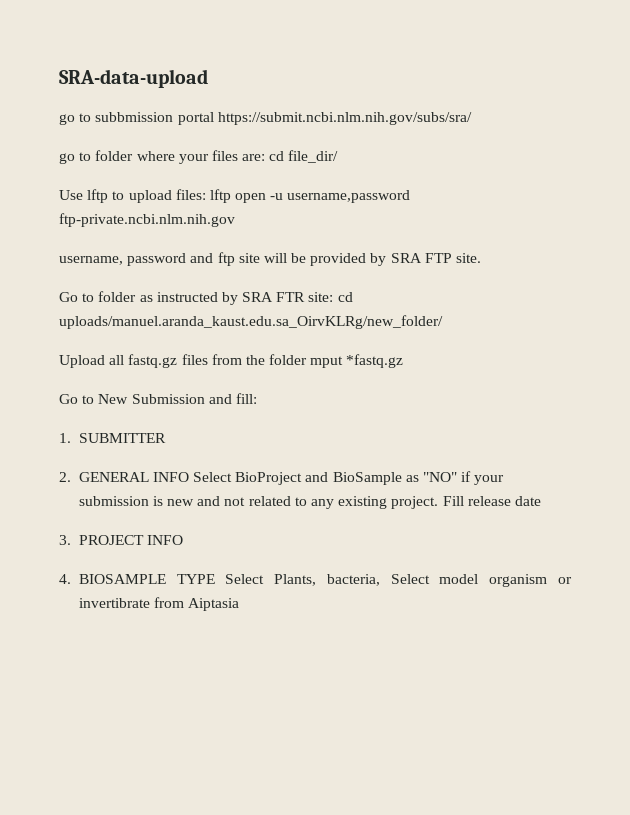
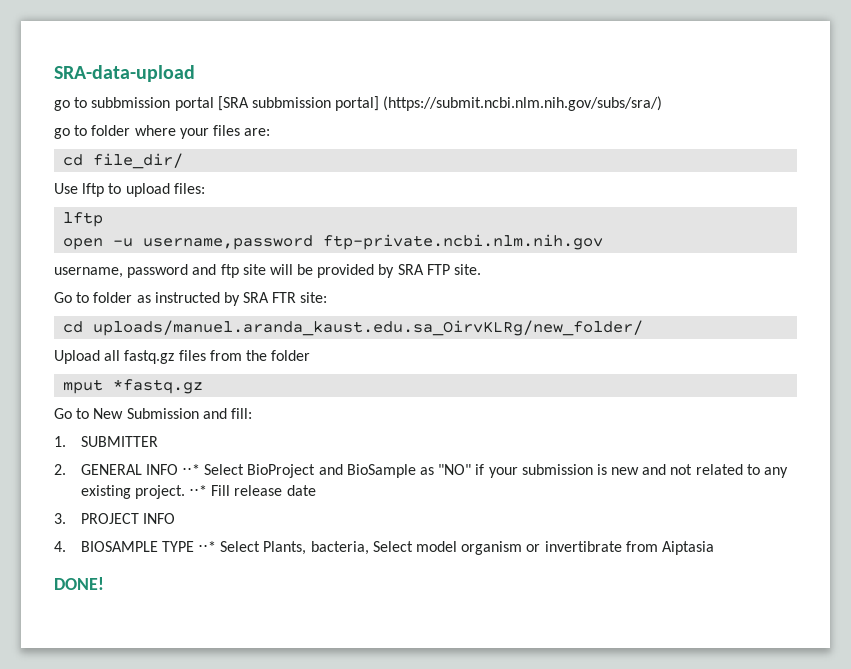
- go to subbmission portal https://submit.ncbi.nlm.nih.gov/subs/sra/
+ go to subbmission portal [SRA subbmission portal] (https://submit.ncbi.nlm.nih.gov/subs/sra/)
- go to folder where your files are: cd file_dir/
+ go to folder where your files are:
+ cd file_dir/
- Use lftp to upload files: lftp open -u username,password ftp-private.ncbi.nlm.nih.gov
+ Use lftp to upload files:
+ lftp
+ open -u username,password ftp-private.ncbi.nlm.nih.gov
- Go to folder as instructed by SRA FTR site: cd uploads/manuel.aranda_kaust.edu.sa_OirvKLRg/new_folder/
+ Go to folder as instructed by SRA FTR site:
+ cd uploads/manuel.aranda_kaust.edu.sa_OirvKLRg/new_folder/
- Upload all fastq.gz files from the folder mput *fastq.gz
+ Upload all fastq.gz files from the folder
+ mput *fastq.gz
- 2. GENERAL INFO Select BioProject and BioSample as "NO" if your submission is new and not related to any existing project.
+ 2. GENERAL INFO ⋅⋅* Select BioProject and BioSample as "NO" if your submission is new and not related to any existing project.
- Fill release date
+ ⋅⋅* Fill release date
- 4. BIOSAMPLE TYPE Select Plants, bacteria, Select model organism or invertibrate from Aiptasia
+ 4. BIOSAMPLE TYPE ⋅⋅* Select Plants, bacteria, Select model organism or invertibrate from Aiptasia
+ DONE!

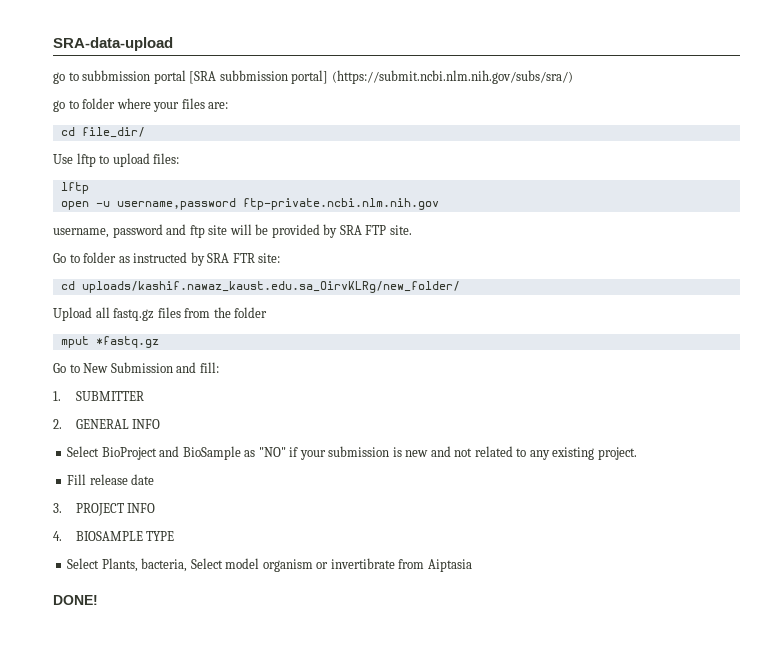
- cd uploads/manuel.aranda_kaust.edu.sa_OirvKLRg/new_folder/
+ cd uploads/kashif.nawaz_kaust.edu.sa_OirvKLRg/new_folder/
- 2. GENERAL INFO ⋅⋅* Select BioProject and BioSample as "NO" if your submission is new and not related to any existing project. ⋅⋅* Fill release date
+ 2. GENERAL INFO
+ Select BioProject and BioSample as "NO" if your submission is new and not related to any existing project.
+ Fill release date
- 4. BIOSAMPLE TYPE ⋅⋅* Select Plants, bacteria, Select model organism or invertibrate from Aiptasia
+ 4. BIOSAMPLE TYPE
+ Select Plants, bacteria, Select model organism or invertibrate from Aiptasia

